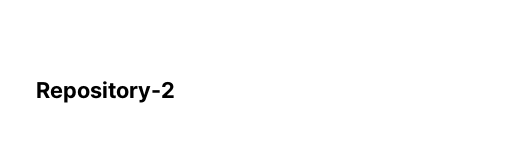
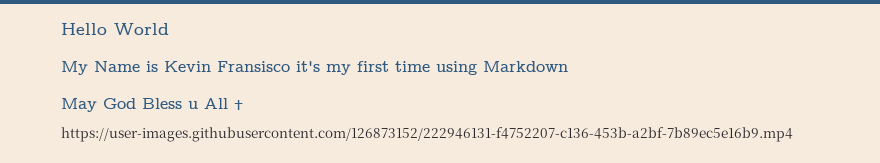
- Repository-2
+ Hello World
+ My Name is Kevin Fransisco it's my first time using Markdown
+ May God Bless u All ✝
+ https://user-images.githubusercontent.com/126873152/222946131-f4752207-c136-453b-a2bf-7b89ec5e16b9.mp4

